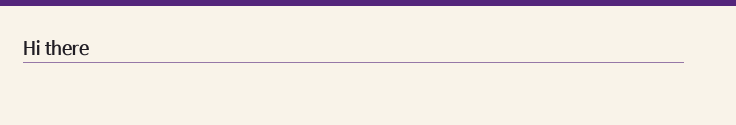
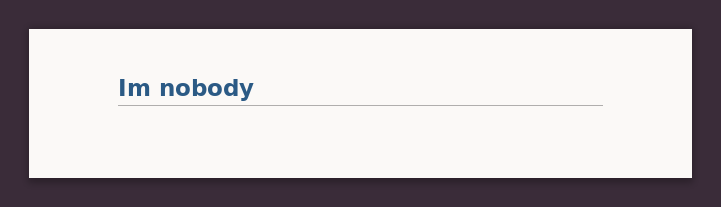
- Hi there
+ Im nobody

